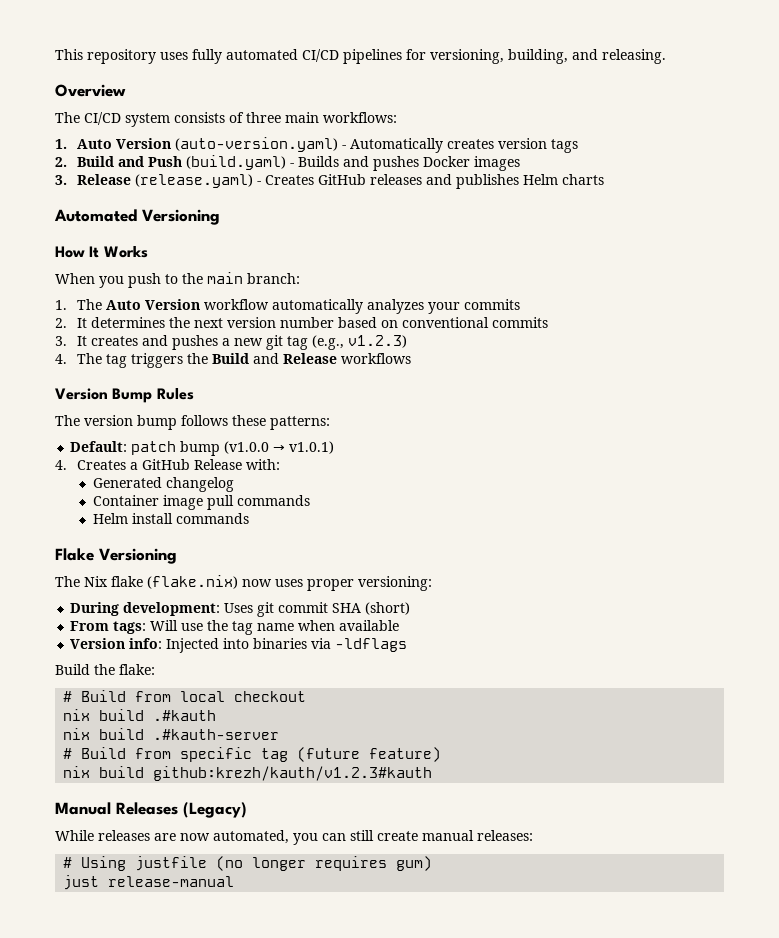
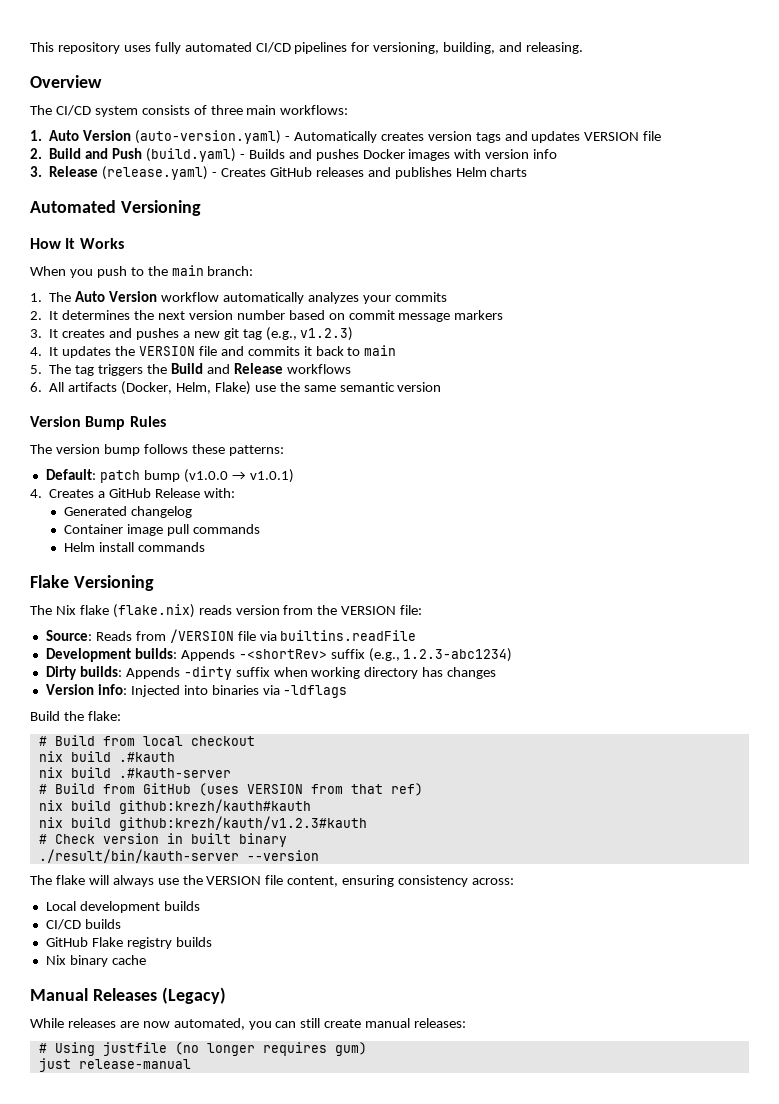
- 1. Auto Version (auto-version.yaml) - Automatically creates version tags
+ 1. Auto Version (auto-version.yaml) - Automatically creates version tags and updates VERSION file
- 2. Build and Push (build.yaml) - Builds and pushes Docker images
+ 2. Build and Push (build.yaml) - Builds and pushes Docker images with version info
- 2. It determines the next version number based on conventional commits
+ 2. It determines the next version number based on commit message markers
- 4. The tag triggers the Build and Release workflows
+ 4. It updates the VERSION file and commits it back to main
+ 5. The tag triggers the Build and Release workflows
+ 6. All artifacts (Docker, Helm, Flake) use the same semantic version
- The Nix flake (flake.nix) now uses proper versioning:
- During development: Uses git commit SHA (short)
- From tags: Will use the tag name when available
+ The Nix flake (flake.nix) reads version from the VERSION file:
+ Source: Reads from /VERSION file via builtins.readFile
+ Development builds: Appends -<shortRev> suffix (e.g., 1.2.3-abc1234)
+ Dirty builds: Appends -dirty suffix when working directory has changes
- # Build from specific tag (future feature)
+ # Build from GitHub (uses VERSION from that ref)
+ nix build github:krezh/kauth#kauth
  nix build github:krezh/kauth/v1.2.3#kauth
+ # Check version in built binary
+ ./result/bin/kauth-server --version
+ The flake will always use the VERSION file content, ensuring consistency across:
+ Local development builds
+ CI/CD builds
+ GitHub Flake registry builds
+ Nix binary cache

